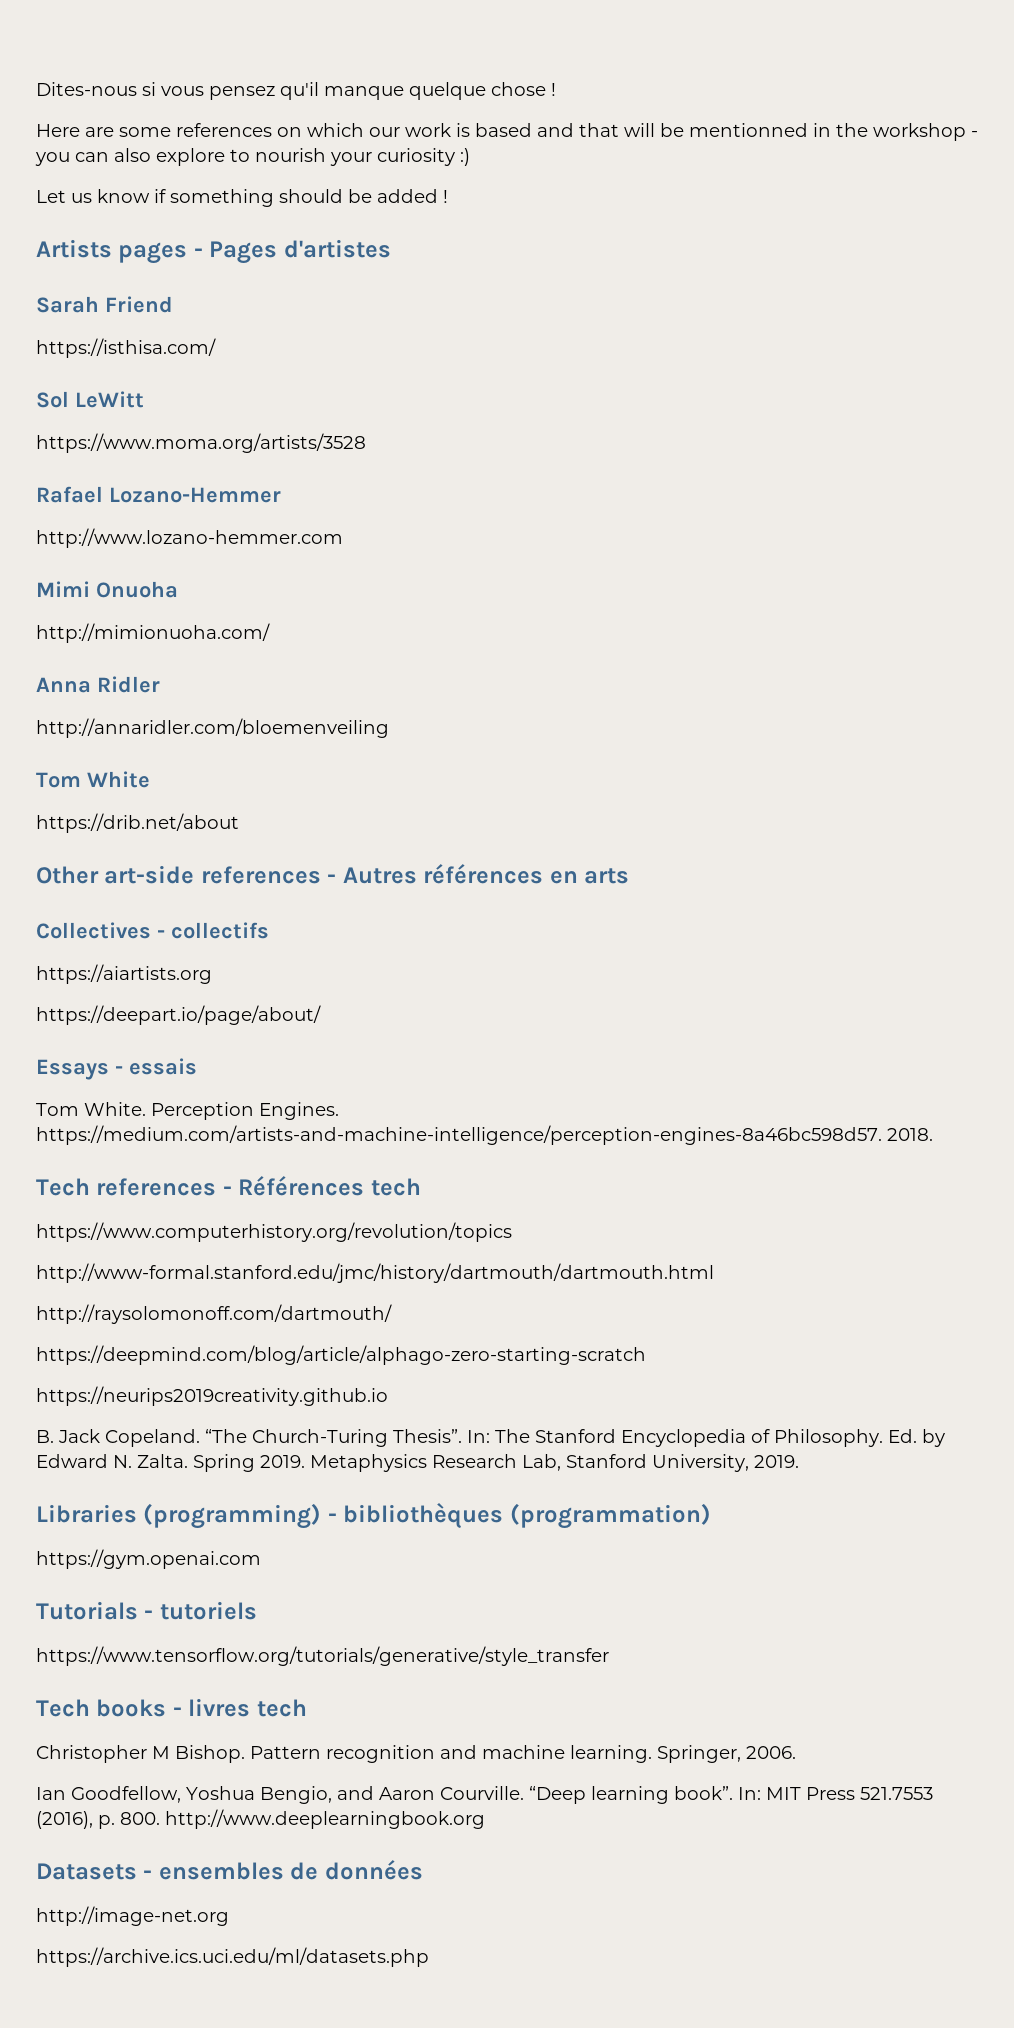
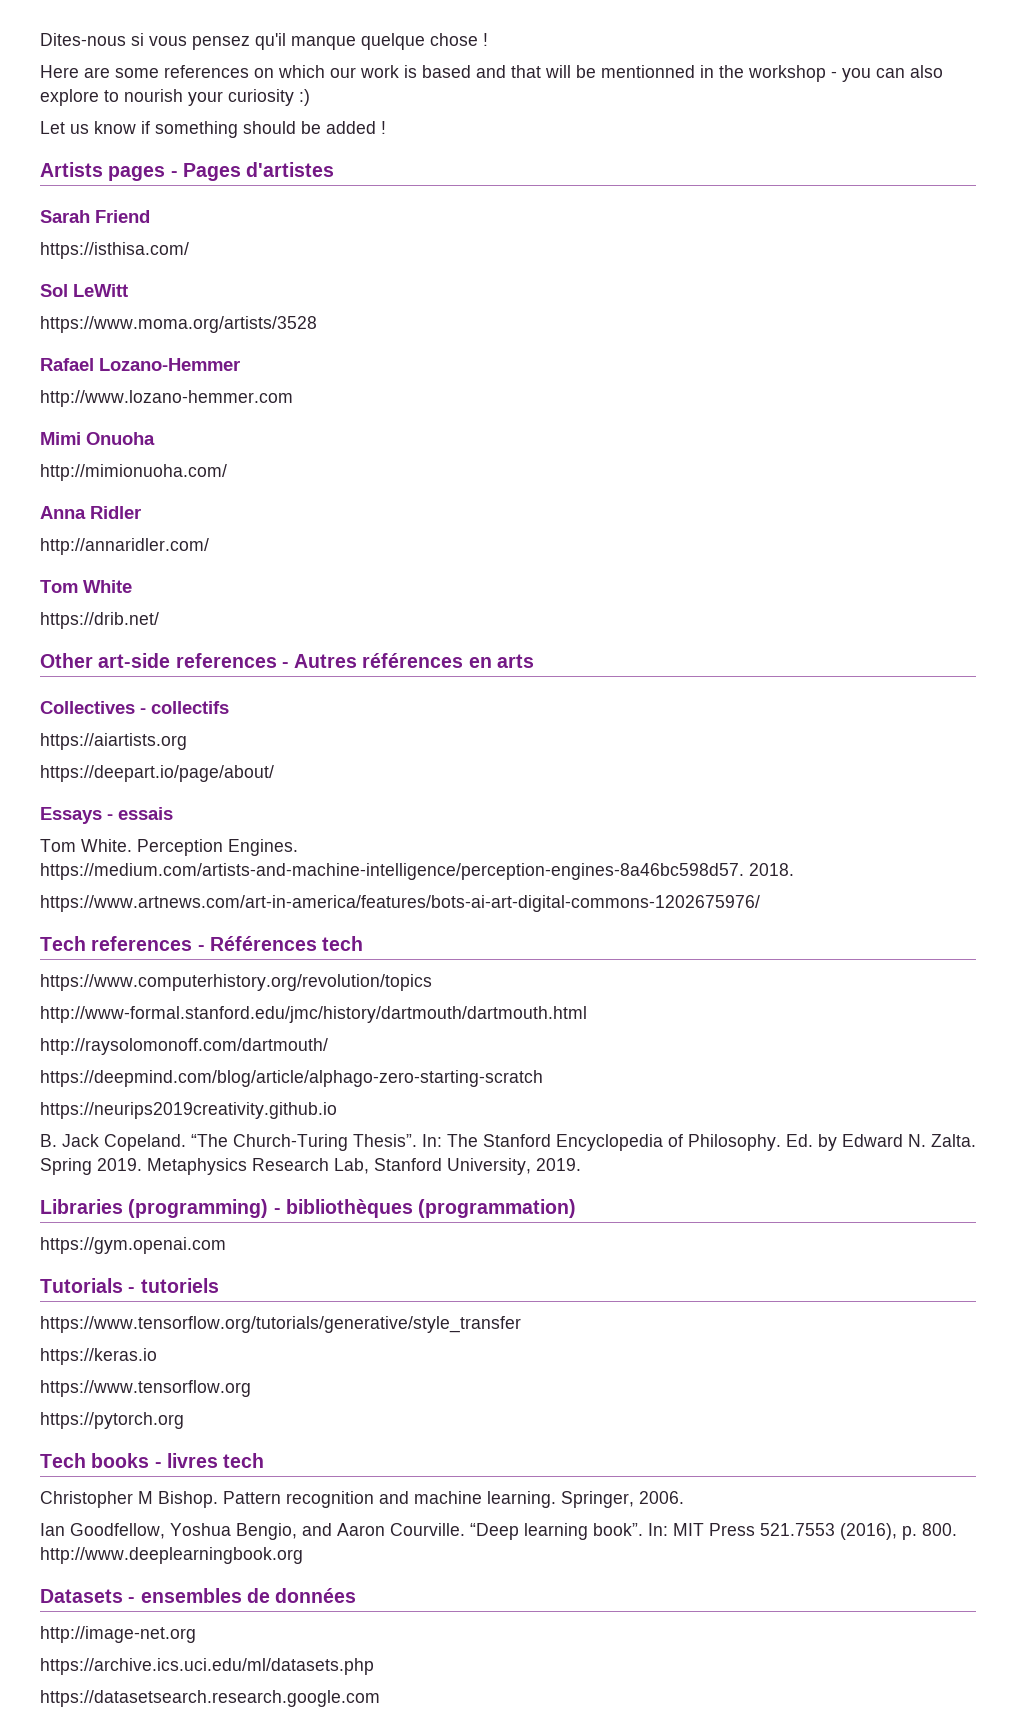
- http://annaridler.com/bloemenveiling
+ http://annaridler.com/
- https://drib.net/about
+ https://drib.net/
+ https://www.artnews.com/art-in-america/features/bots-ai-art-digital-commons-1202675976/
+ https://keras.io
+ https://www.tensorflow.org
+ https://pytorch.org
+ https://datasetsearch.research.google.com

